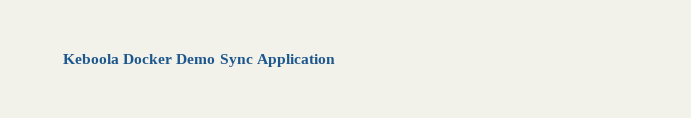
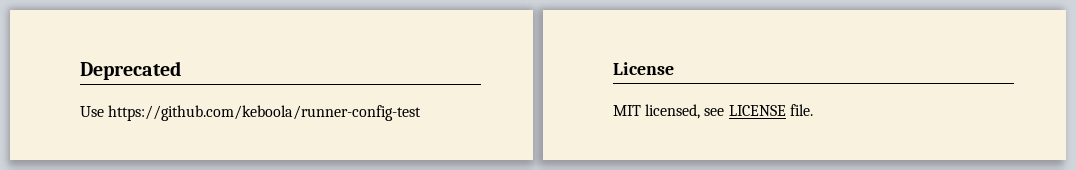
- Keboola Docker Demo Sync Application
+ Deprecated
+ Use https://github.com/keboola/runner-config-test
+ License
+ MIT licensed, see LICENSE file.

